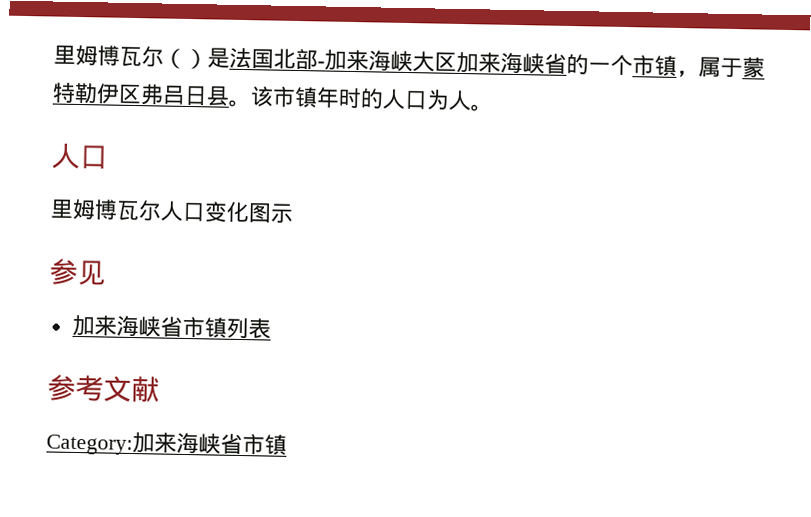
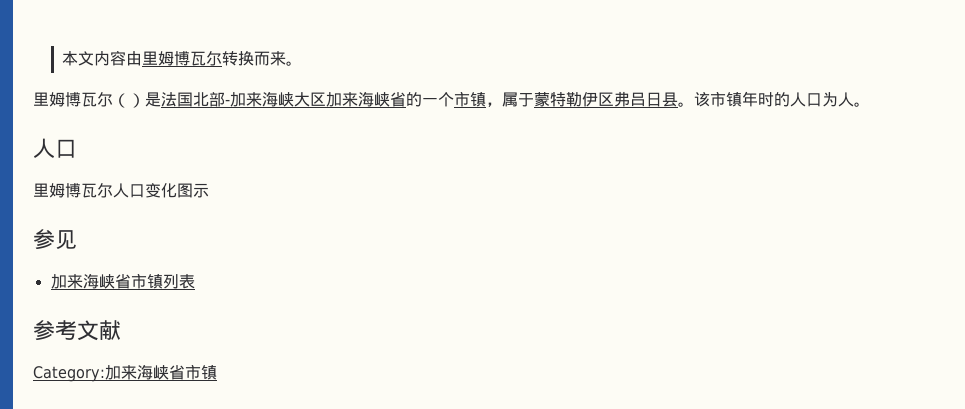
+ 本文内容由里姆博瓦尔转换而来。

